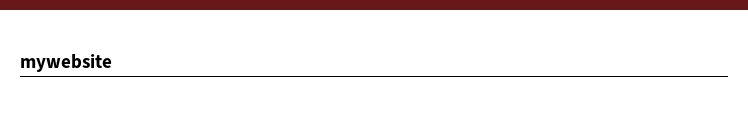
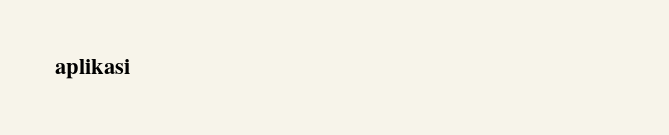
- mywebsite
+ aplikasi

